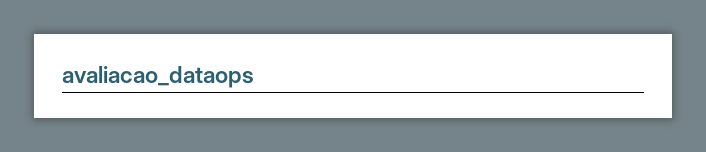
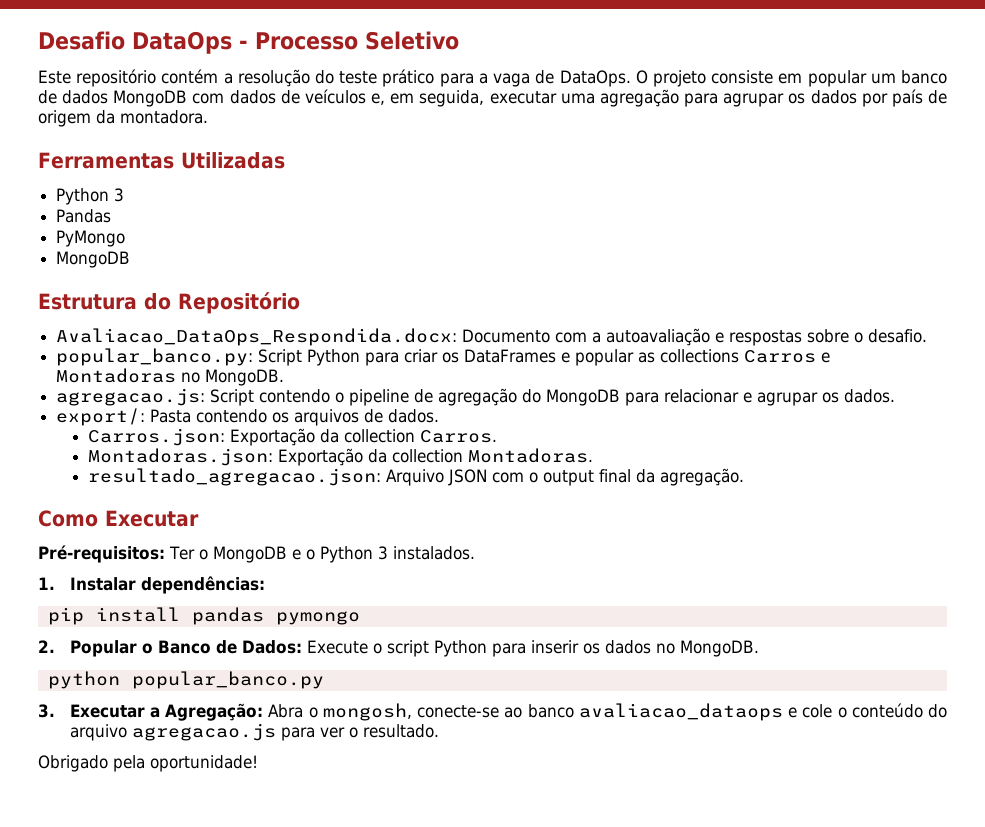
- avaliacao_dataops
+ Desafio DataOps - Processo Seletivo
+ Este repositório contém a resolução do teste prático para a vaga de DataOps. O projeto consiste em popular um banco de dados MongoDB com dados de veículos e, em seguida, executar uma agregação para agrupar os dados por país de origem da montadora.
+ Ferramentas Utilizadas
+ Python 3
+ Pandas
+ PyMongo
+ MongoDB
+ Estrutura do Repositório
+ Avaliacao_DataOps_Respondida.docx: Documento com a autoavaliação e respostas sobre o desafio.
+ popular_banco.py: Script Python para criar os DataFrames e popular as collections Carros e Montadoras no MongoDB.
+ agregacao.js: Script contendo o pipeline de agregação do MongoDB para relacionar e agrupar os dados.
+ export/: Pasta contendo os arquivos de dados.
+ Carros.json: Exportação da collection Carros.
+ Montadoras.json: Exportação da collection Montadoras.
+ resultado_agregacao.json: Arquivo JSON com o output final da agregação.
+ Como Executar
+ Pré-requisitos: Ter o MongoDB e o Python 3 instalados.
+ 1. Instalar dependências:
+ pip install pandas pymongo
+ 2. Popular o Banco de Dados: Execute o script Python para inserir os dados no MongoDB.
+ python popular_banco.py
+ 3. Executar a Agregação: Abra o mongosh, conecte-se ao banco avaliacao_dataops e cole o conteúdo do arquivo agregacao.js para ver o resultado.
+ Obrigado pela oportunidade!

